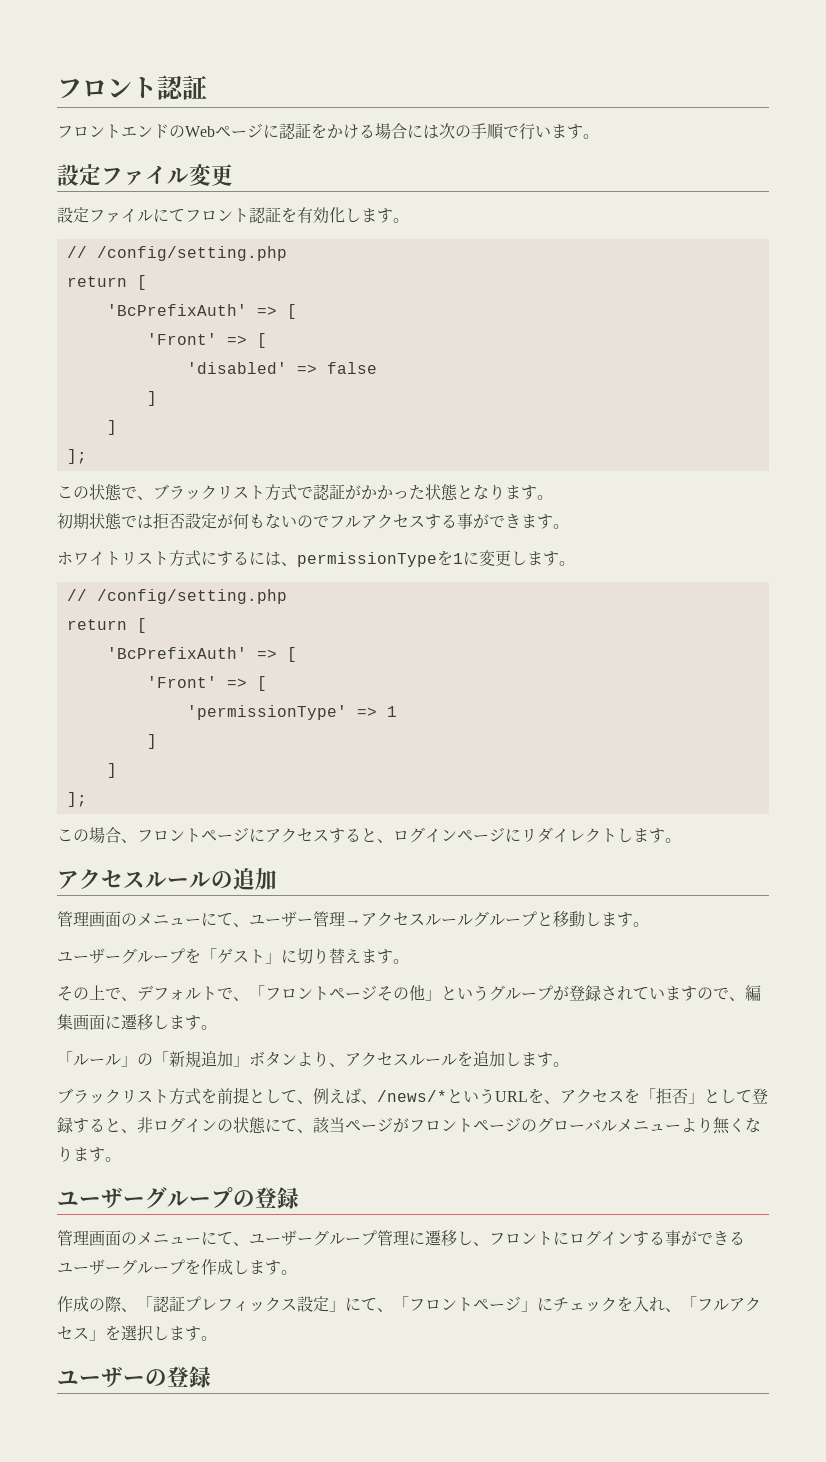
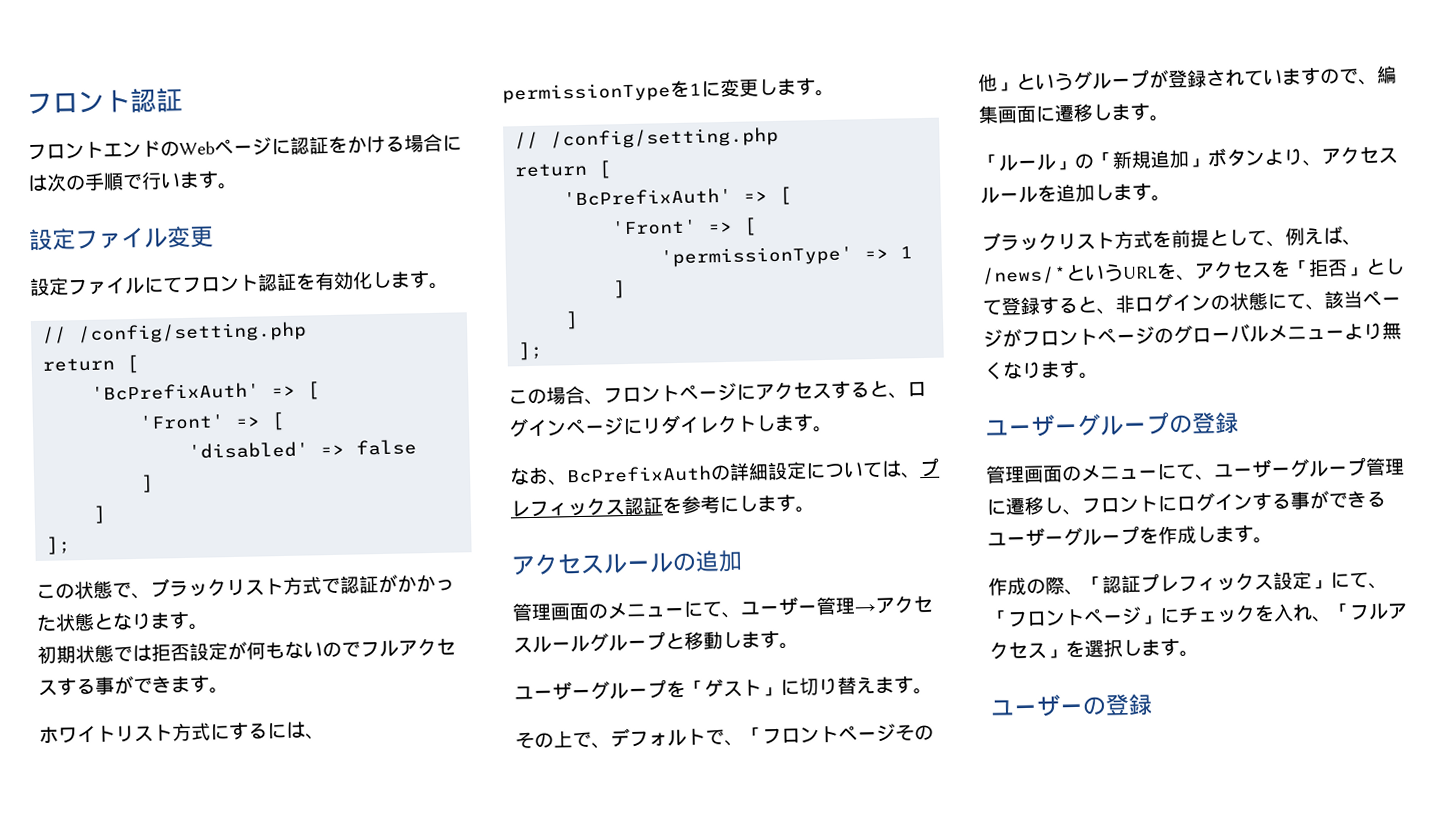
+ なお、BcPrefixAuthの詳細設定については、プレフィックス認証を参考にします。

